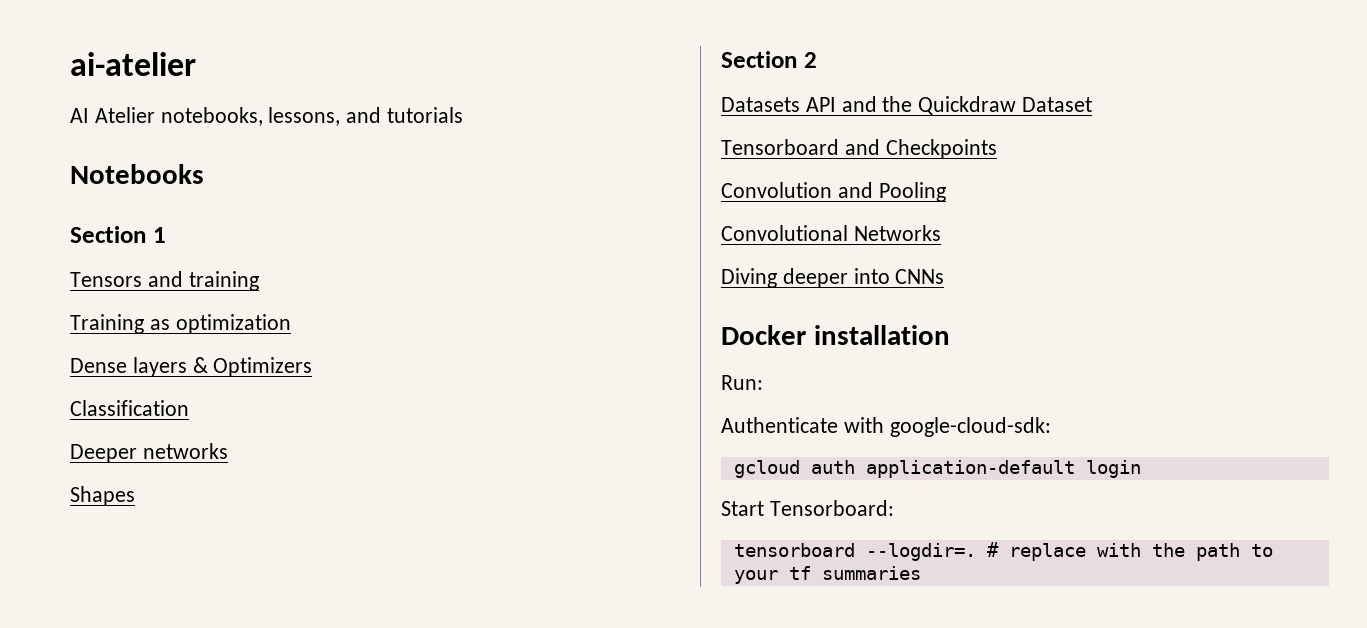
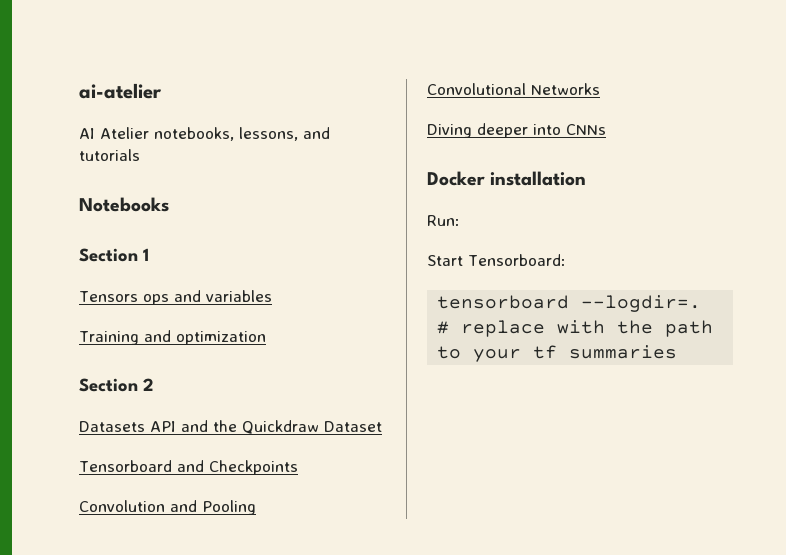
- Tensors and training
+ Tensors ops and variables
- Training as optimization
+ Training and optimization
- Dense layers & Optimizers
- Classification
- Deeper networks
- Shapes
- Authenticate with google-cloud-sdk:
- gcloud auth application-default login

